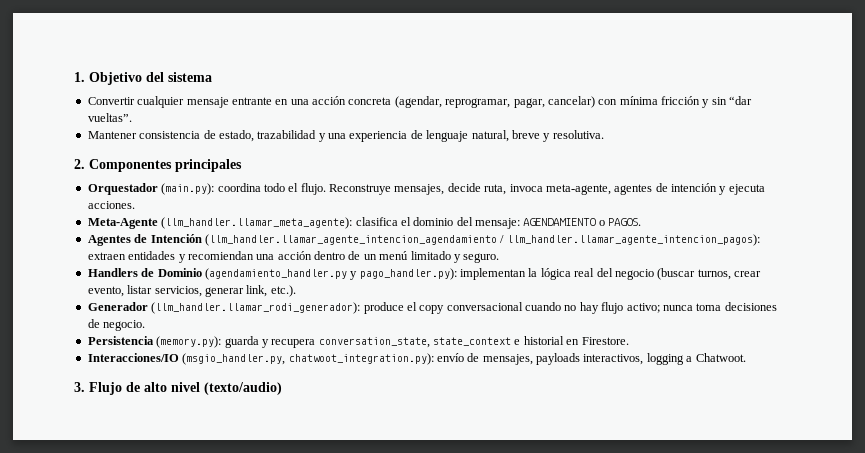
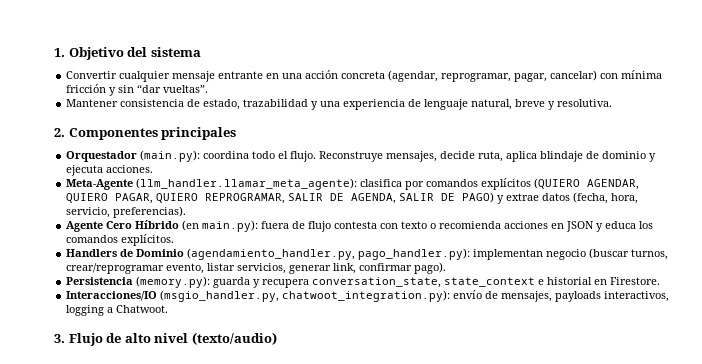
- Reconstruye mensajes, decide ruta, invoca meta-agente, agentes de intención y ejecuta acciones.
+ Reconstruye mensajes, decide ruta, aplica blindaje de dominio y ejecuta acciones.
- Meta-Agente (llm_handler.llamar_meta_agente): clasifica el dominio del mensaje: AGENDAMIENTO o PAGOS.
- Agentes de Intención (llm_handler.llamar_agente_intencion_agendamiento / llm_handler.llamar_agente_intencion_pagos): extraen entidades y recomiendan una acción dentro de un menú limitado y seguro.
- Handlers de Dominio (agendamiento_handler.py y pago_handler.py): implementan la lógica real del negocio (buscar turnos, crear evento, listar servicios, generar link, etc.).
- Generador (llm_handler.llamar_rodi_generador): produce el copy conversacional cuando no hay flujo activo; nunca toma decisiones de negocio.
+ Meta-Agente (llm_handler.llamar_meta_agente): clasifica por comandos explícitos (QUIERO AGENDAR, QUIERO PAGAR, QUIERO REPROGRAMAR, SALIR DE AGENDA, SALIR DE PAGO) y extrae datos (fecha, hora, servicio, preferencias).
+ Agente Cero Híbrido (en main.py): fuera de flujo contesta con texto o recomienda acciones en JSON y educa los comandos explícitos.
+ Handlers de Dominio (agendamiento_handler.py, pago_handler.py): implementan negocio (buscar turnos, crear/reprogramar evento, listar servicios, generar link, confirmar pago).

